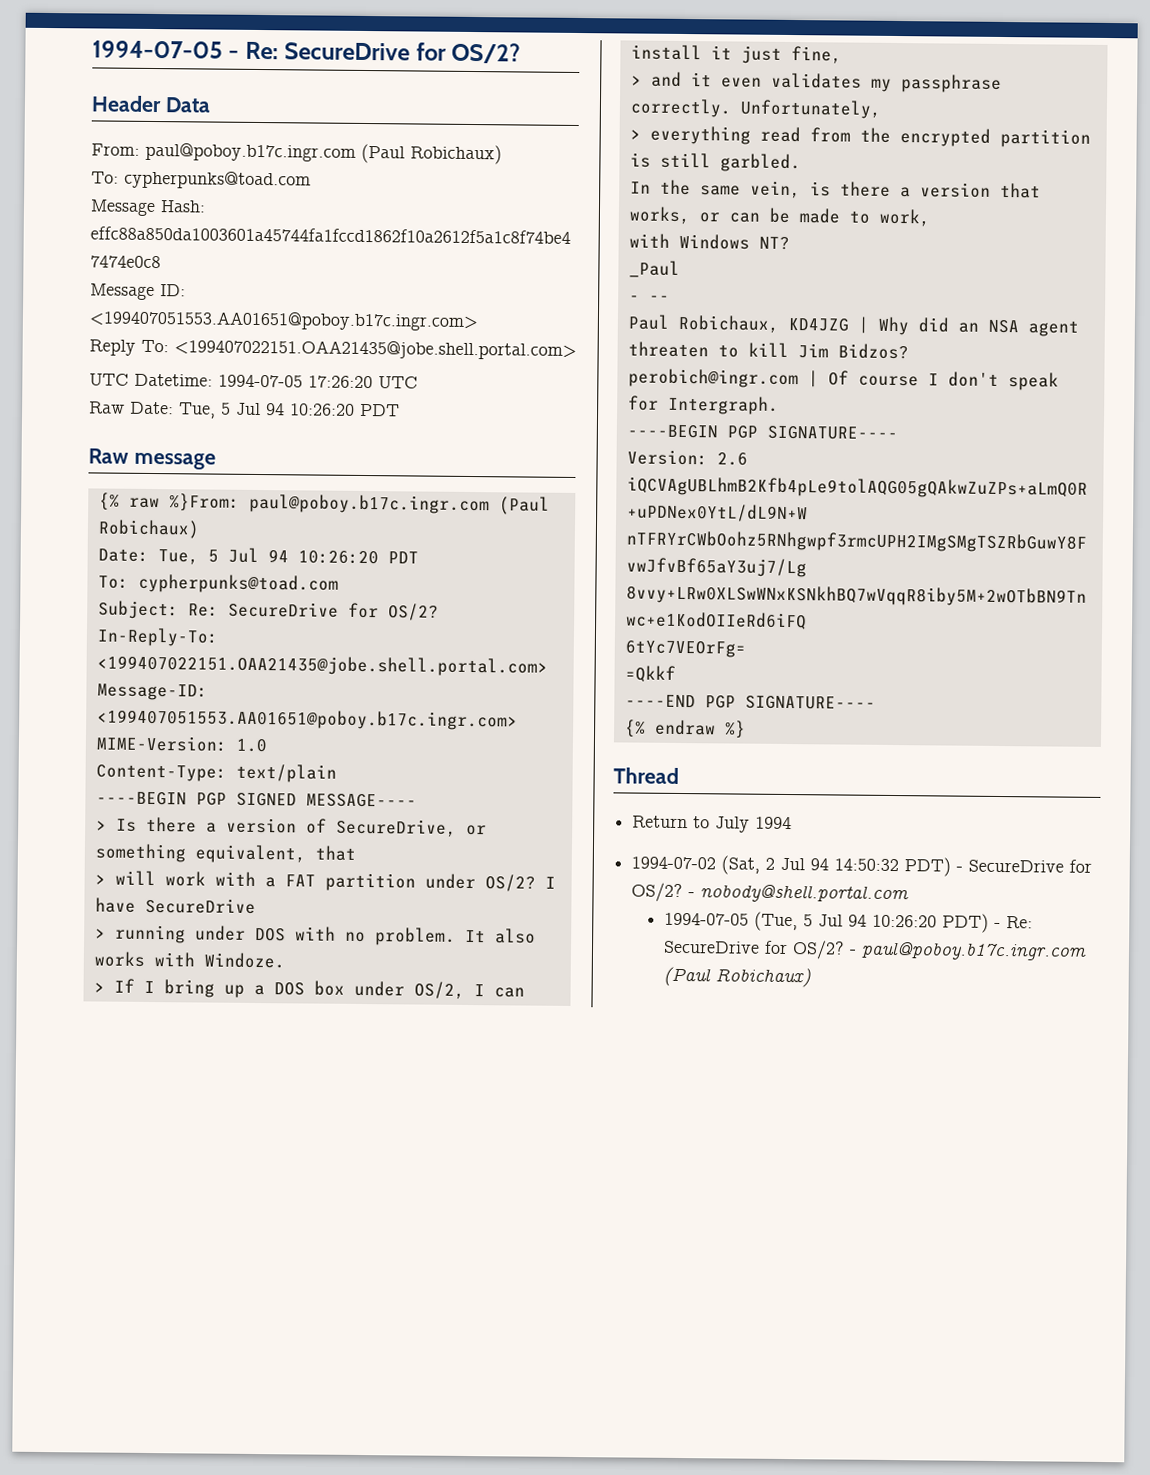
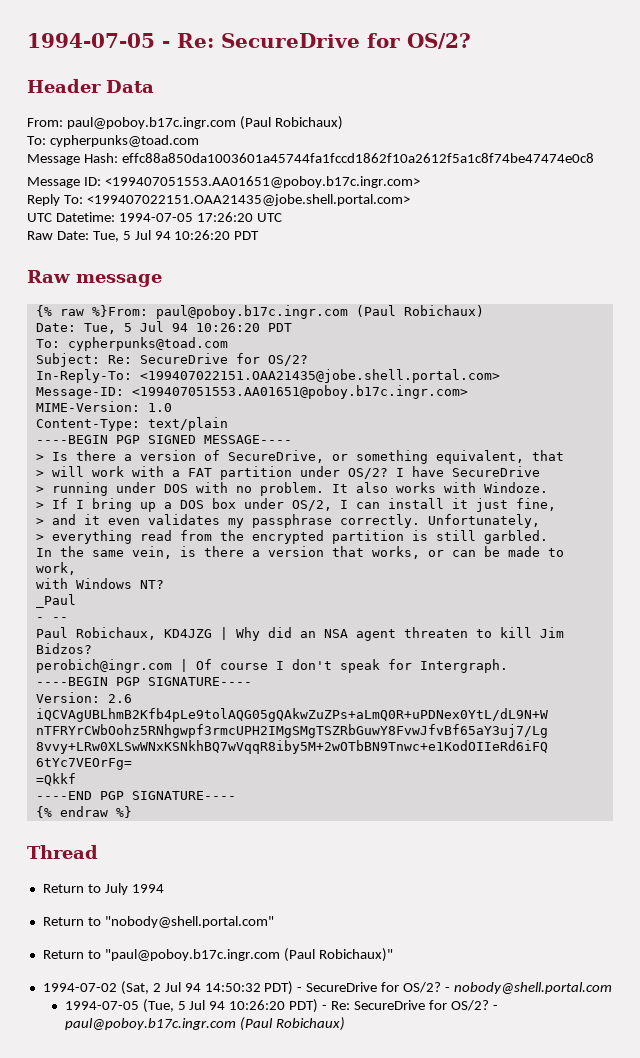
+ Return to "nobody@shell.portal.com"
+ Return to "paul@poboy.b17c.ingr.com (Paul Robichaux)"

